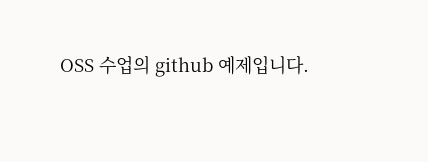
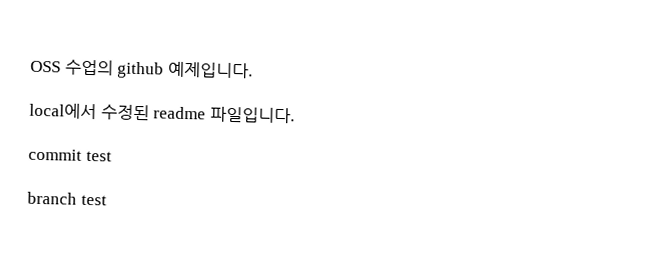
+ local에서 수정된 readme 파일입니다.
+ commit test
+ branch test

